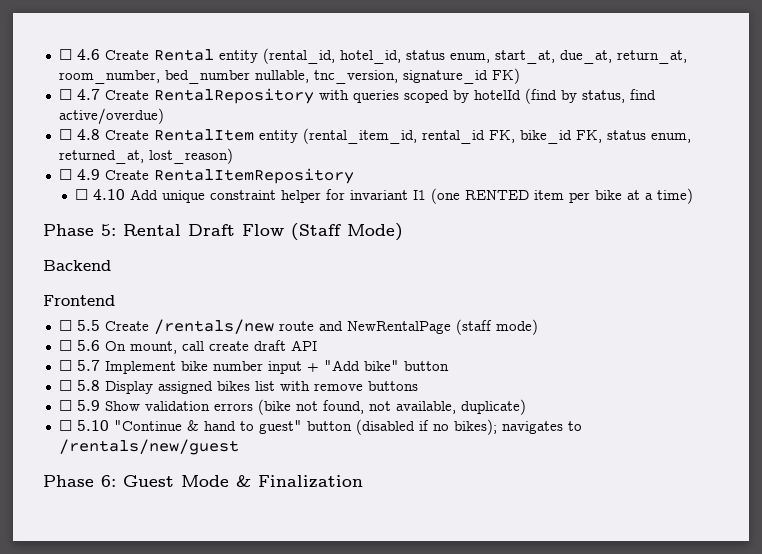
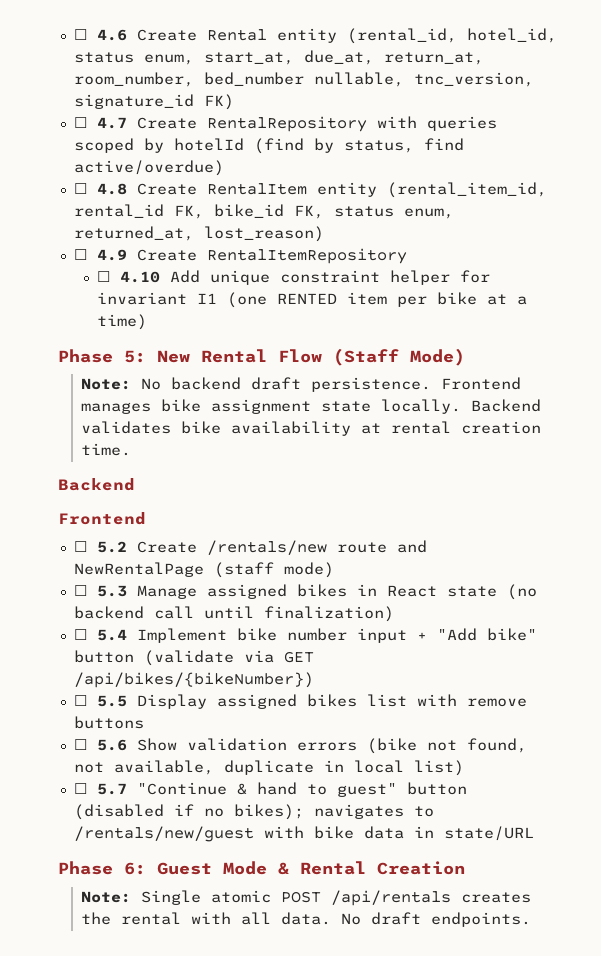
- Phase 5: Rental Draft Flow (Staff Mode)
+ Phase 5: New Rental Flow (Staff Mode)
+ Note: No backend draft persistence. Frontend manages bike assignment state locally. Backend validates bike availability at rental creation time.
- ☐ 5.5 Create /rentals/new route and NewRentalPage (staff mode)
+ ☐ 5.2 Create /rentals/new route and NewRentalPage (staff mode)
- ☐ 5.6 On mount, call create draft API
- ☐ 5.7 Implement bike number input + "Add bike" button
- ☐ 5.8 Display assigned bikes list with remove buttons
+ ☐ 5.3 Manage assigned bikes in React state (no backend call until finalization)
+ ☐ 5.4 Implement bike number input + "Add bike" button (validate via GET /api/bikes/{bikeNumber})
+ ☐ 5.5 Display assigned bikes list with remove buttons
- ☐ 5.9 Show validation errors (bike not found, not available, duplicate)
- ☐ 5.10 "Continue & hand to guest" button (disabled if no bikes); navigates to /rentals/new/guest
+ ☐ 5.6 Show validation errors (bike not found, not available, duplicate in local list)
+ ☐ 5.7 "Continue & hand to guest" button (disabled if no bikes); navigates to /rentals/new/guest with bike data in state/URL
- Phase 6: Guest Mode & Finalization
+ Phase 6: Guest Mode & Rental Creation
+ Note: Single atomic POST /api/rentals creates the rental with all data. No draft endpoints.

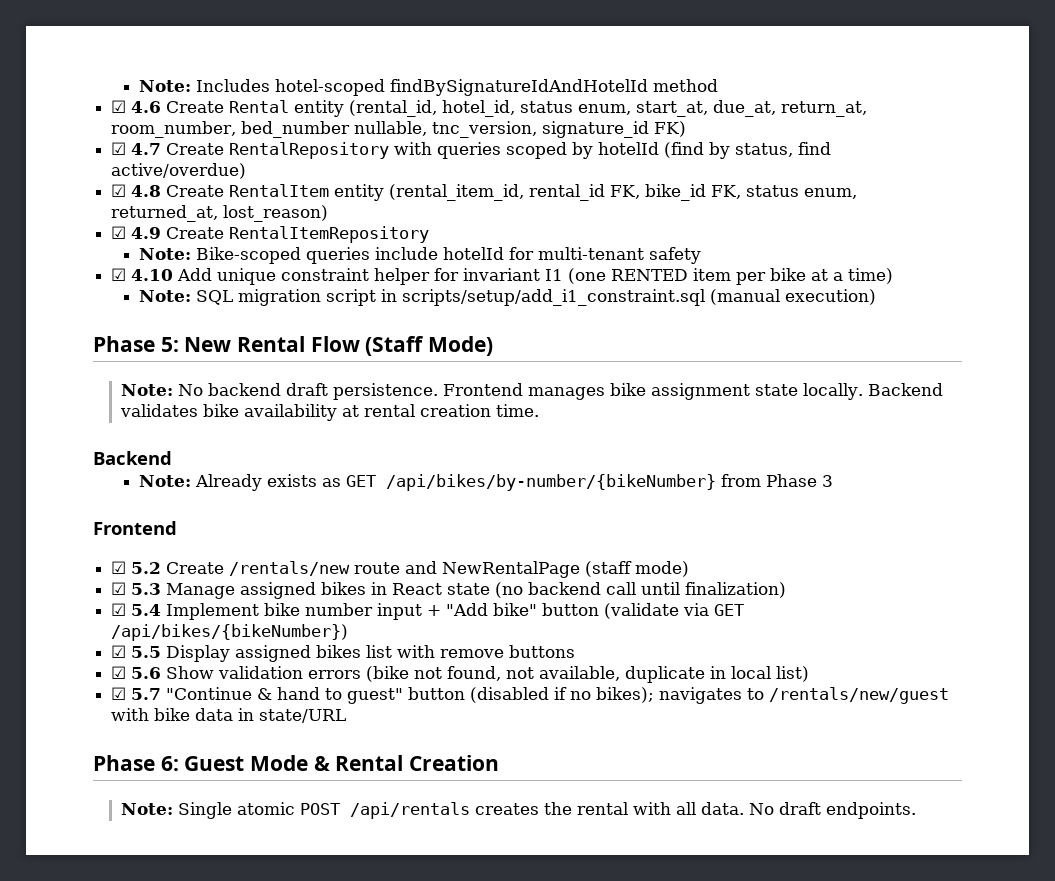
- ☐ 4.6 Create Rental entity (rental_id, hotel_id, status enum, start_at, due_at, return_at, room_number, bed_number nullable, tnc_version, signature_id FK)
+ Note: Includes hotel-scoped findBySignatureIdAndHotelId method
+ ☑ 4.6 Create Rental entity (rental_id, hotel_id, status enum, start_at, due_at, return_at, room_number, bed_number nullable, tnc_version, signature_id FK)
- ☐ 4.7 Create RentalRepository with queries scoped by hotelId (find by status, find active/overdue)
+ ☑ 4.7 Create RentalRepository with queries scoped by hotelId (find by status, find active/overdue)
- ☐ 4.8 Create RentalItem entity (rental_item_id, rental_id FK, bike_id FK, status enum, returned_at, lost_reason)
+ ☑ 4.8 Create RentalItem entity (rental_item_id, rental_id FK, bike_id FK, status enum, returned_at, lost_reason)
- ☐ 4.9 Create RentalItemRepository
+ ☑ 4.9 Create RentalItemRepository
- ☐ 4.10 Add unique constraint helper for invariant I1 (one RENTED item per bike at a time)
+ Note: Bike-scoped queries include hotelId for multi-tenant safety
+ ☑ 4.10 Add unique constraint helper for invariant I1 (one RENTED item per bike at a time)
+ Note: SQL migration script in scripts/setup/add_i1_constraint.sql (manual execution)
+ Note: Already exists as GET /api/bikes/by-number/{bikeNumber} from Phase 3
- ☐ 5.2 Create /rentals/new route and NewRentalPage (staff mode)
+ ☑ 5.2 Create /rentals/new route and NewRentalPage (staff mode)
- ☐ 5.3 Manage assigned bikes in React state (no backend call until finalization)
+ ☑ 5.3 Manage assigned bikes in React state (no backend call until finalization)
- ☐ 5.4 Implement bike number input + "Add bike" button (validate via GET /api/bikes/{bikeNumber})
+ ☑ 5.4 Implement bike number input + "Add bike" button (validate via GET /api/bikes/{bikeNumber})
- ☐ 5.5 Display assigned bikes list with remove buttons
+ ☑ 5.5 Display assigned bikes list with remove buttons
- ☐ 5.6 Show validation errors (bike not found, not available, duplicate in local list)
+ ☑ 5.6 Show validation errors (bike not found, not available, duplicate in local list)
- ☐ 5.7 "Continue & hand to guest" button (disabled if no bikes); navigates to /rentals/new/guest with bike data in state/URL
+ ☑ 5.7 "Continue & hand to guest" button (disabled if no bikes); navigates to /rentals/new/guest with bike data in state/URL

